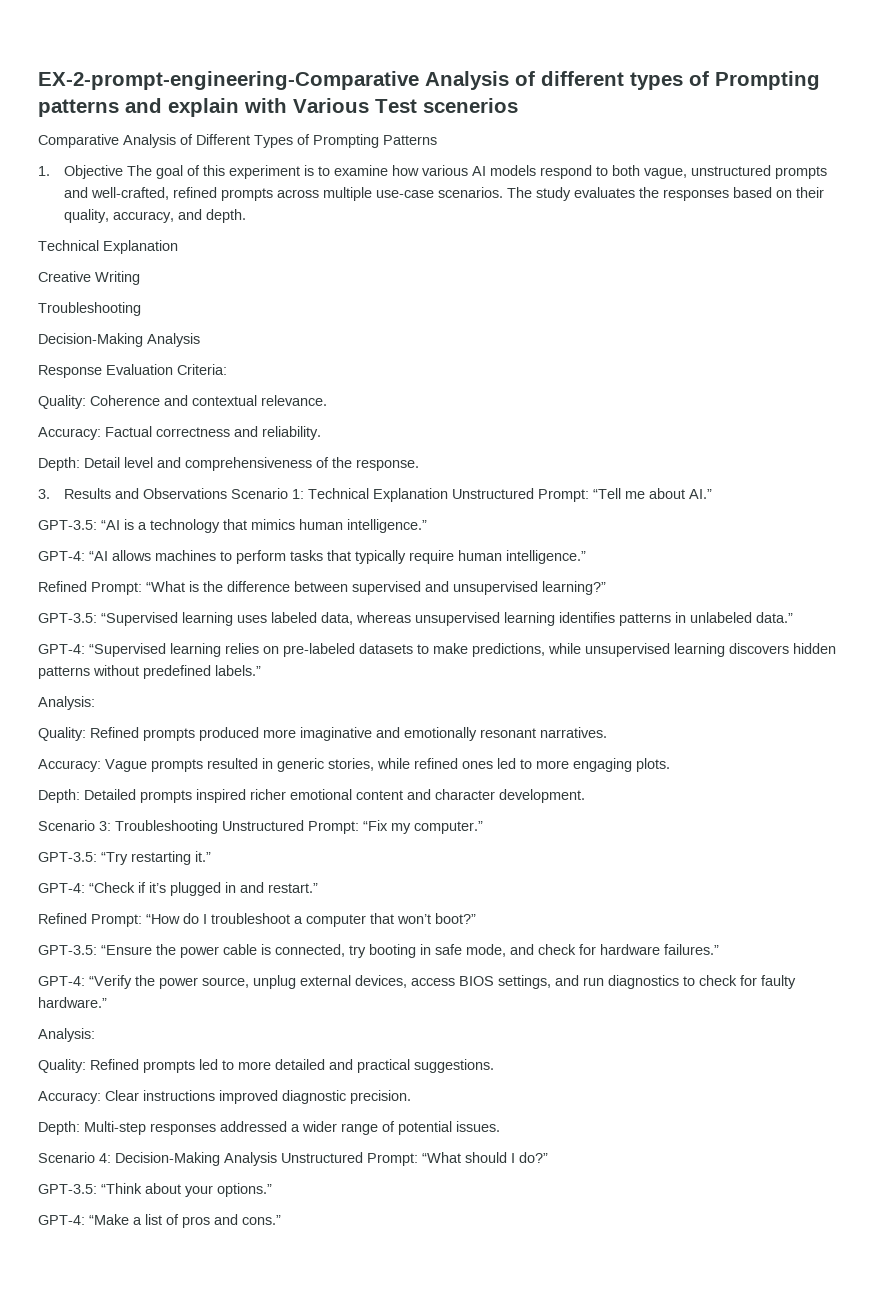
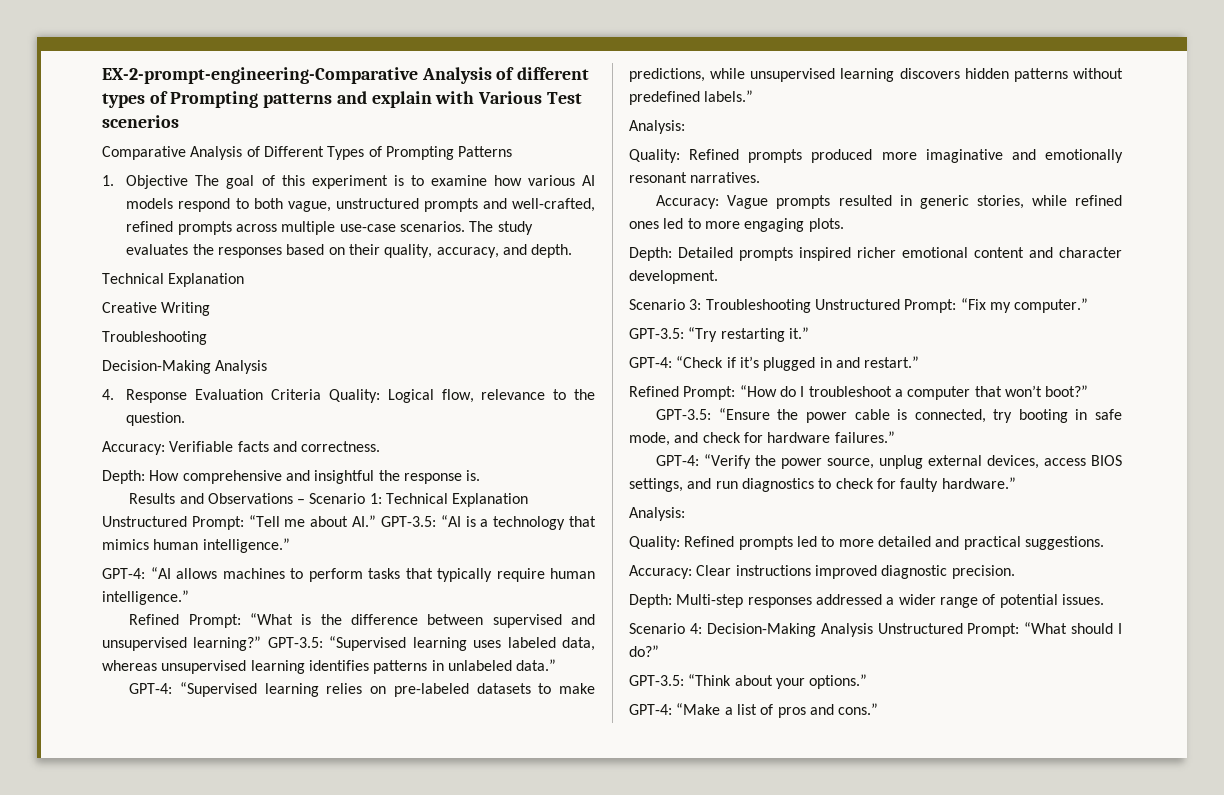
- Response Evaluation Criteria:
- Quality: Coherence and contextual relevance.
- Accuracy: Factual correctness and reliability.
- Depth: Detail level and comprehensiveness of the response.
- 3. Results and Observations Scenario 1: Technical Explanation Unstructured Prompt: “Tell me about AI.”
- GPT-3.5: “AI is a technology that mimics human intelligence.”
+ 4. Response Evaluation Criteria Quality: Logical flow, relevance to the question.
+ Accuracy: Verifiable facts and correctness.
+ Depth: How comprehensive and insightful the response is.
+ Results and Observations – Scenario 1: Technical Explanation Unstructured Prompt: “Tell me about AI.” GPT-3.5: “AI is a technology that mimics human intelligence.”
- Refined Prompt: “What is the difference between supervised and unsupervised learning?”
- GPT-3.5: “Supervised learning uses labeled data, whereas unsupervised learning identifies patterns in unlabeled data.”
+ Refined Prompt: “What is the difference between supervised and unsupervised learning?” GPT-3.5: “Supervised learning uses labeled data, whereas unsupervised learning identifies patterns in unlabeled data.”

